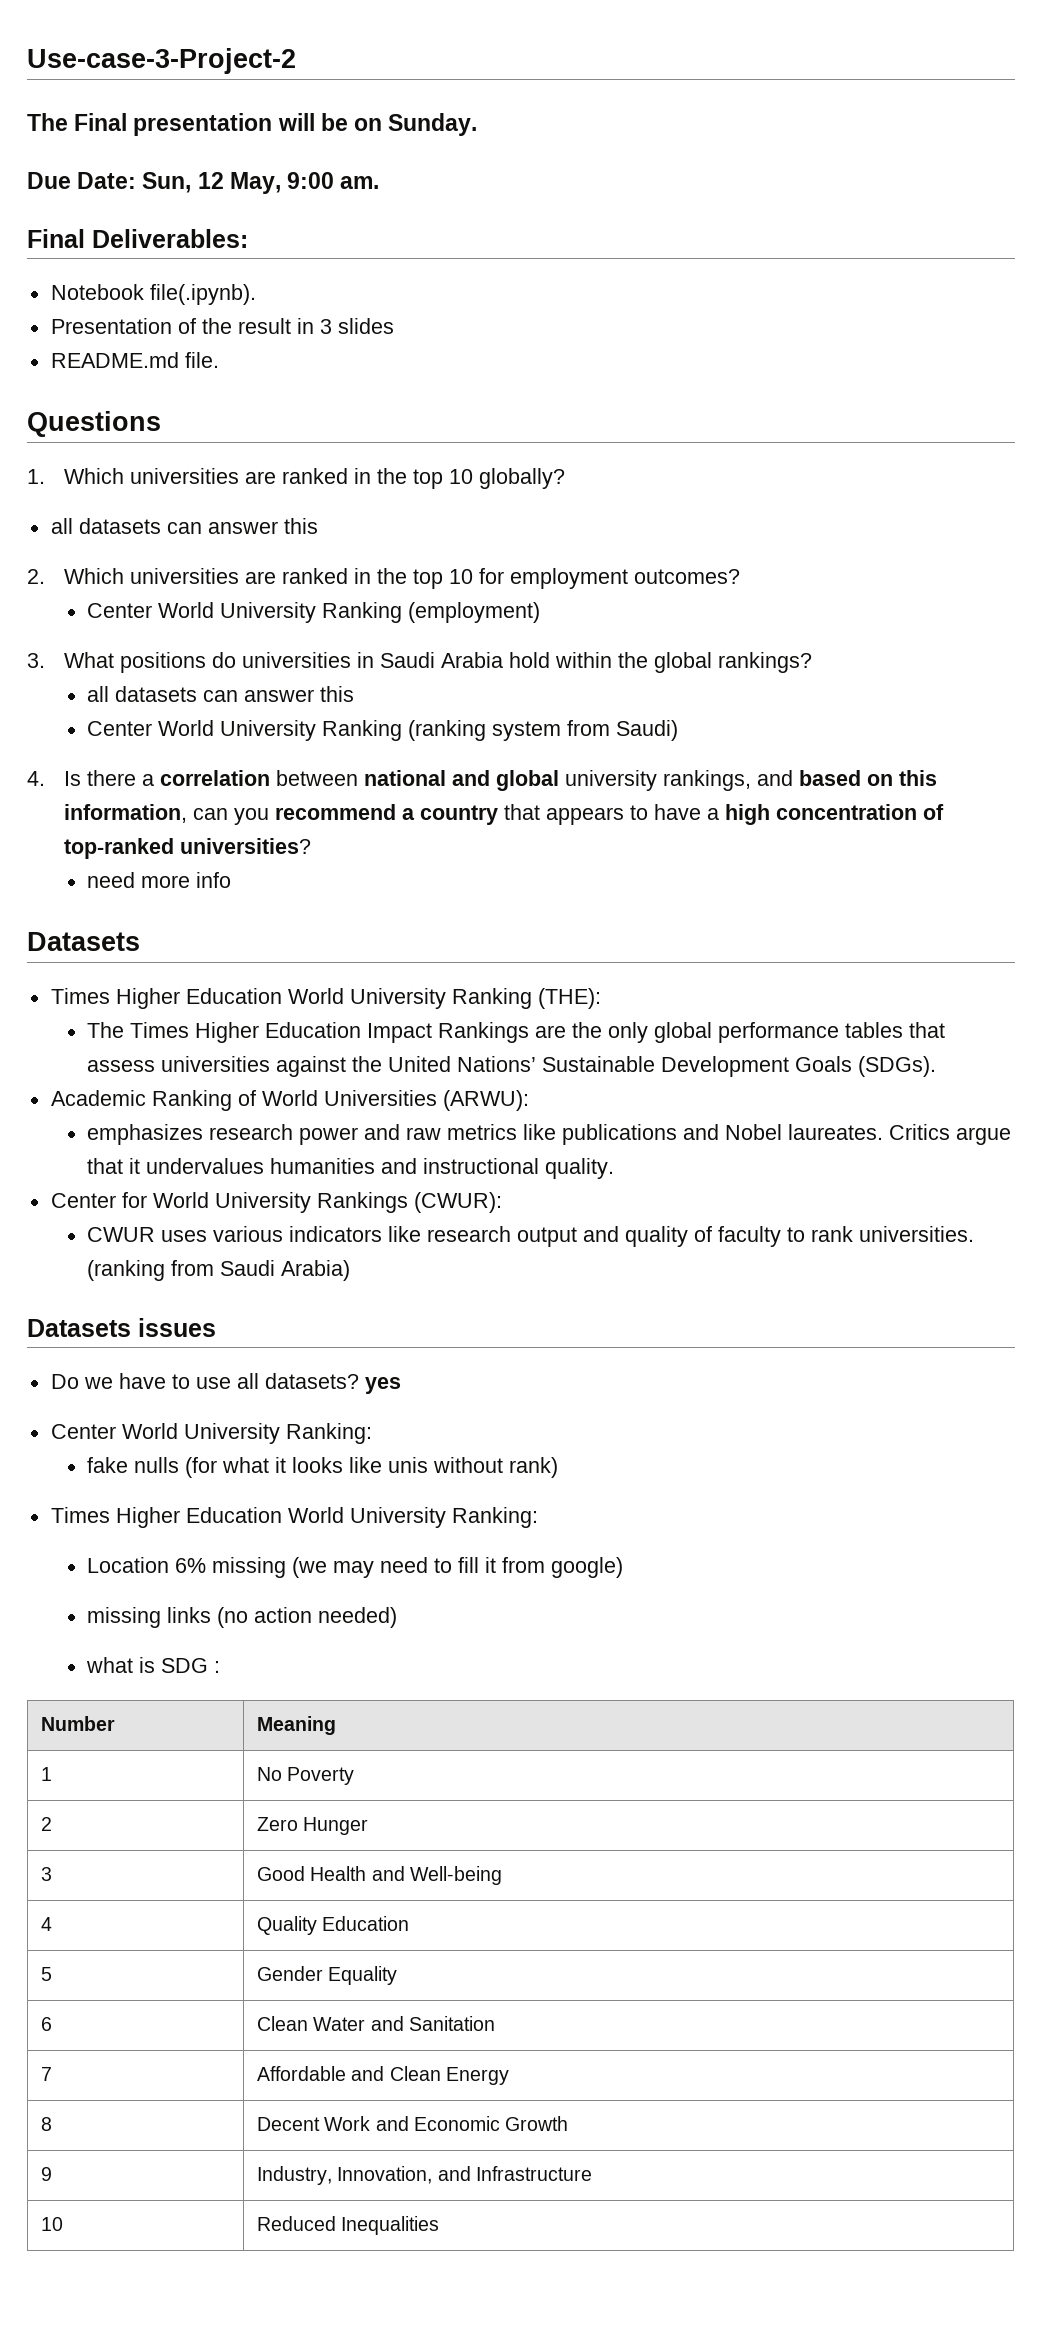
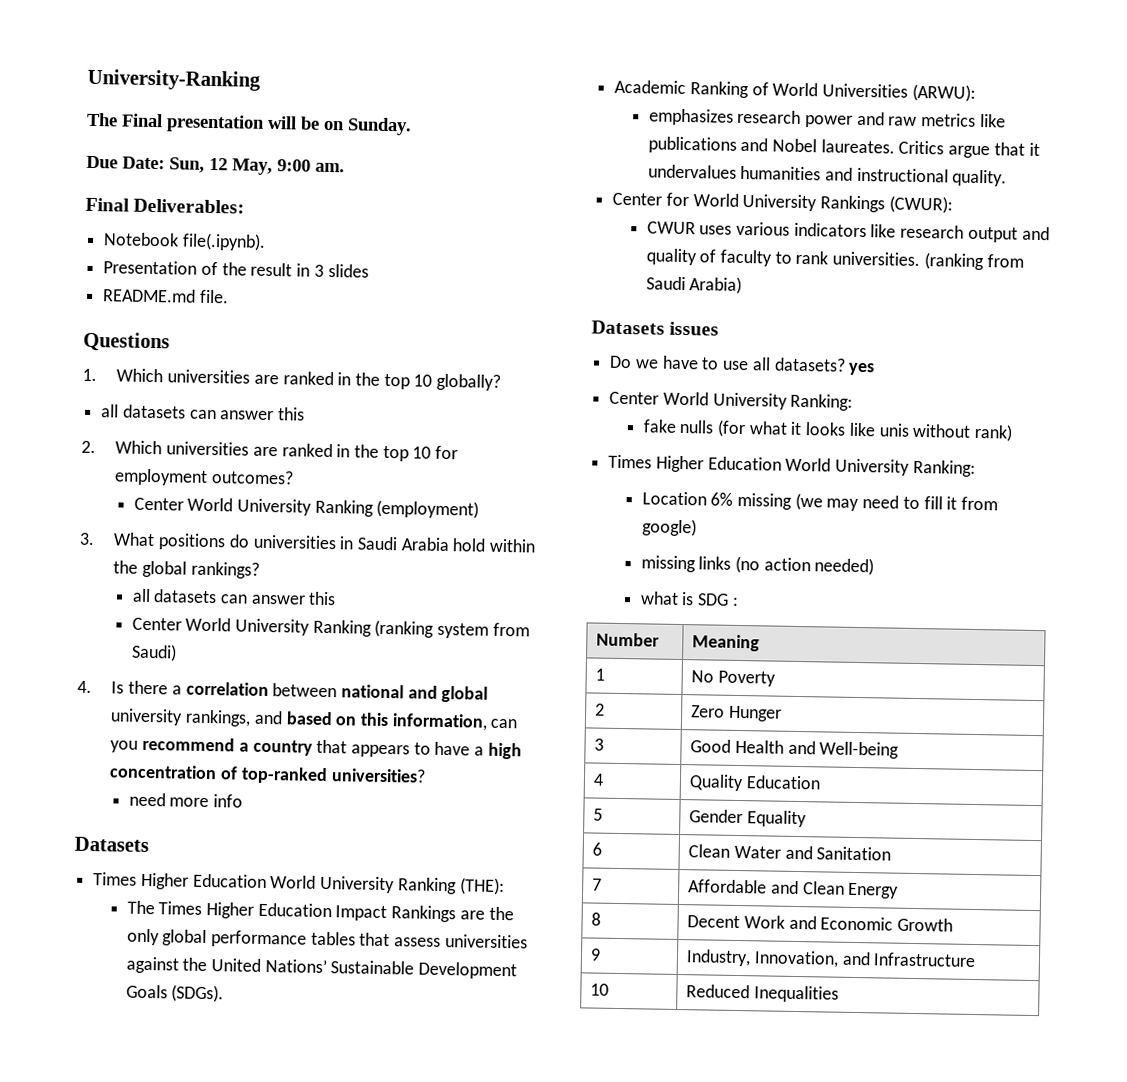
- Use-case-3-Project-2
+ University-Ranking

